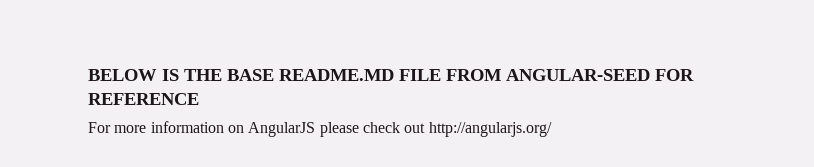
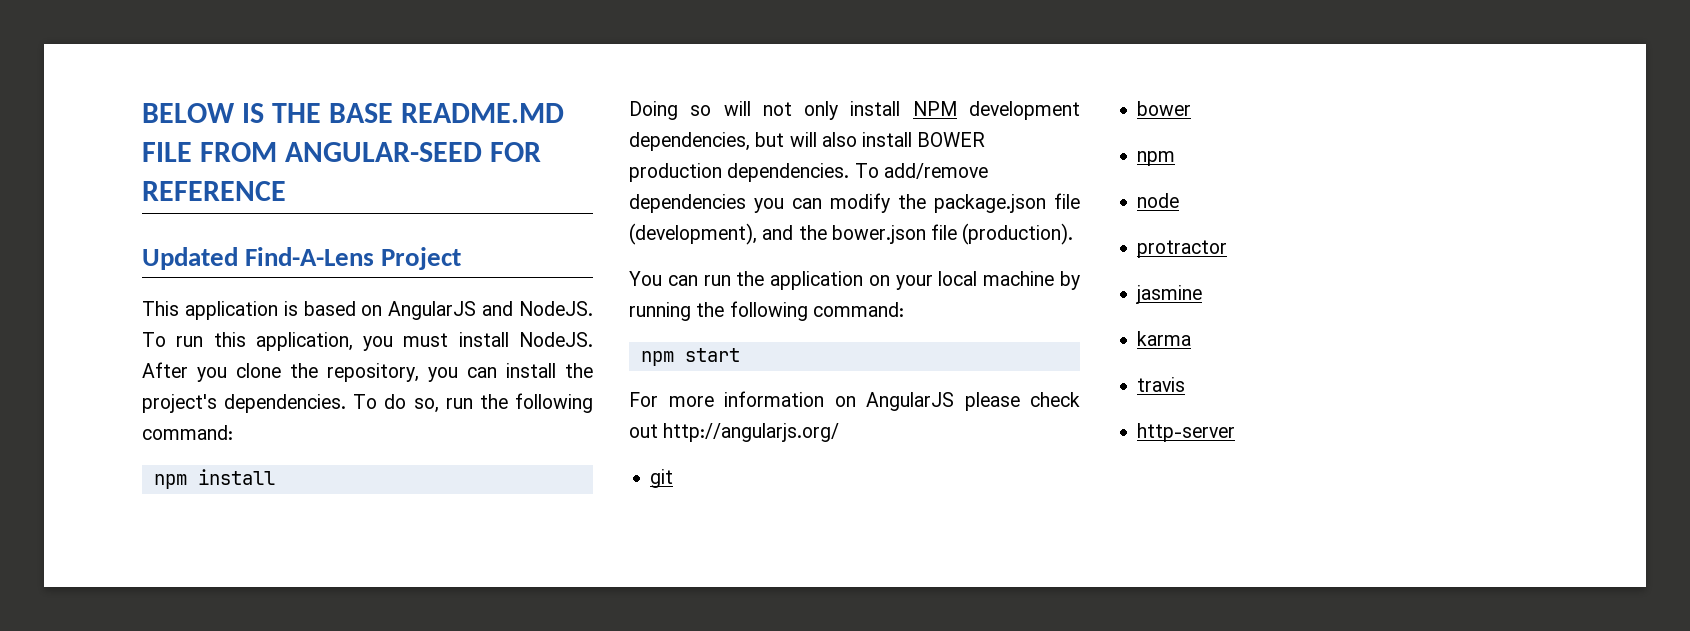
+ Updated Find-A-Lens Project
+ This application is based on AngularJS and NodeJS. To run this application, you must install NodeJS. After you clone the repository, you can install the project's dependencies. To do so, run the following command:
+ npm install
+ Doing so will not only install NPM development dependencies, but will also install BOWER production dependencies. To add/remove dependencies you can modify the package.json file (development), and the bower.json file (production).
+ You can run the application on your local machine by running the following command:
+ npm start
+ git
+ bower
+ npm
+ node
+ protractor
+ jasmine
+ karma
+ travis
+ http-server

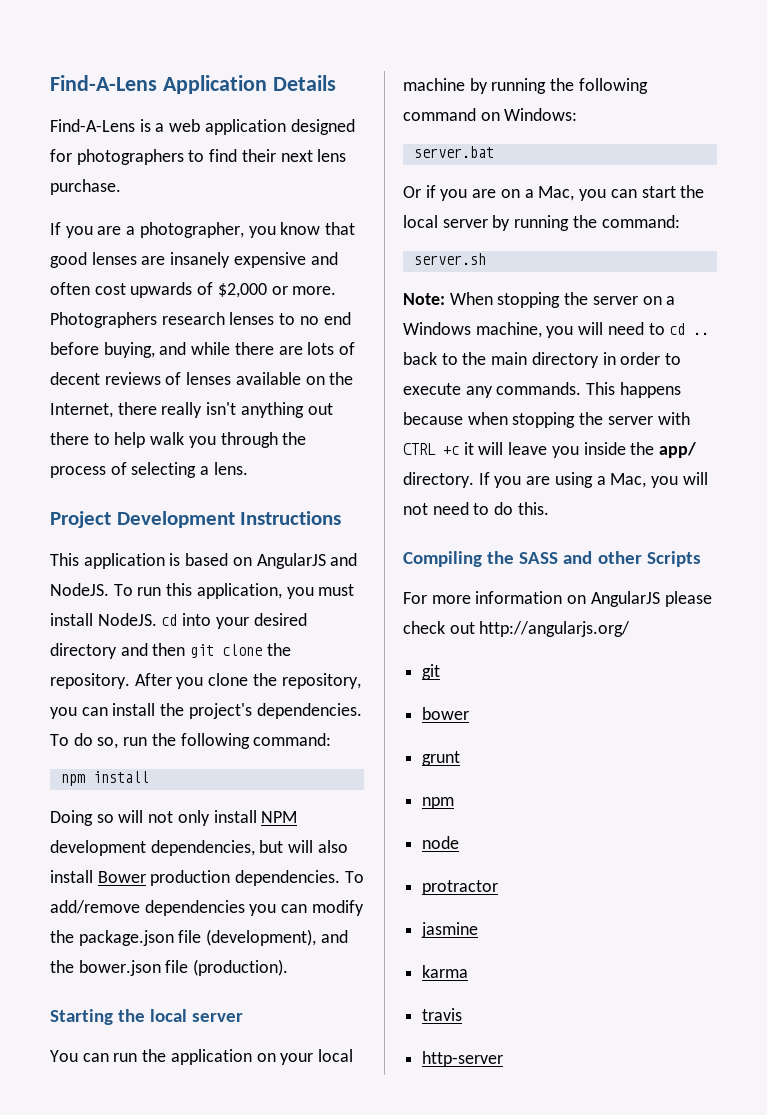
- BELOW IS THE BASE README.MD FILE FROM ANGULAR-SEED FOR REFERENCE
- Updated Find-A-Lens Project
+ Find-A-Lens Application Details
+ Find-A-Lens is a web application designed for photographers to find their next lens purchase.
+ If you are a photographer, you know that good lenses are insanely expensive and often cost upwards of $2,000 or more. Photographers research lenses to no end before buying, and while there are lots of decent reviews of lenses available on the Internet, there really isn't anything out there to help walk you through the process of selecting a lens.
+ Project Development Instructions
- To run this application, you must install NodeJS.
+ To run this application, you must install NodeJS. cd into your desired directory and then git clone the repository.
- Doing so will not only install NPM development dependencies, but will also install BOWER production dependencies.
+ Doing so will not only install NPM development dependencies, but will also install Bower production dependencies.
+ Starting the local server
- You can run the application on your local machine by running the following command:
- npm start
+ You can run the application on your local machine by running the following command on Windows:
+ server.bat
+ Or if you are on a Mac, you can start the local server by running the command:
+ server.sh
+ Note: When stopping the server on a Windows machine, you will need to cd .. back to the main directory in order to execute any commands. This happens because when stopping the server with CTRL +c it will leave you inside the app/ directory. If you are using a Mac, you will not need to do this.
+ Compiling the SASS and other Scripts
+ grunt

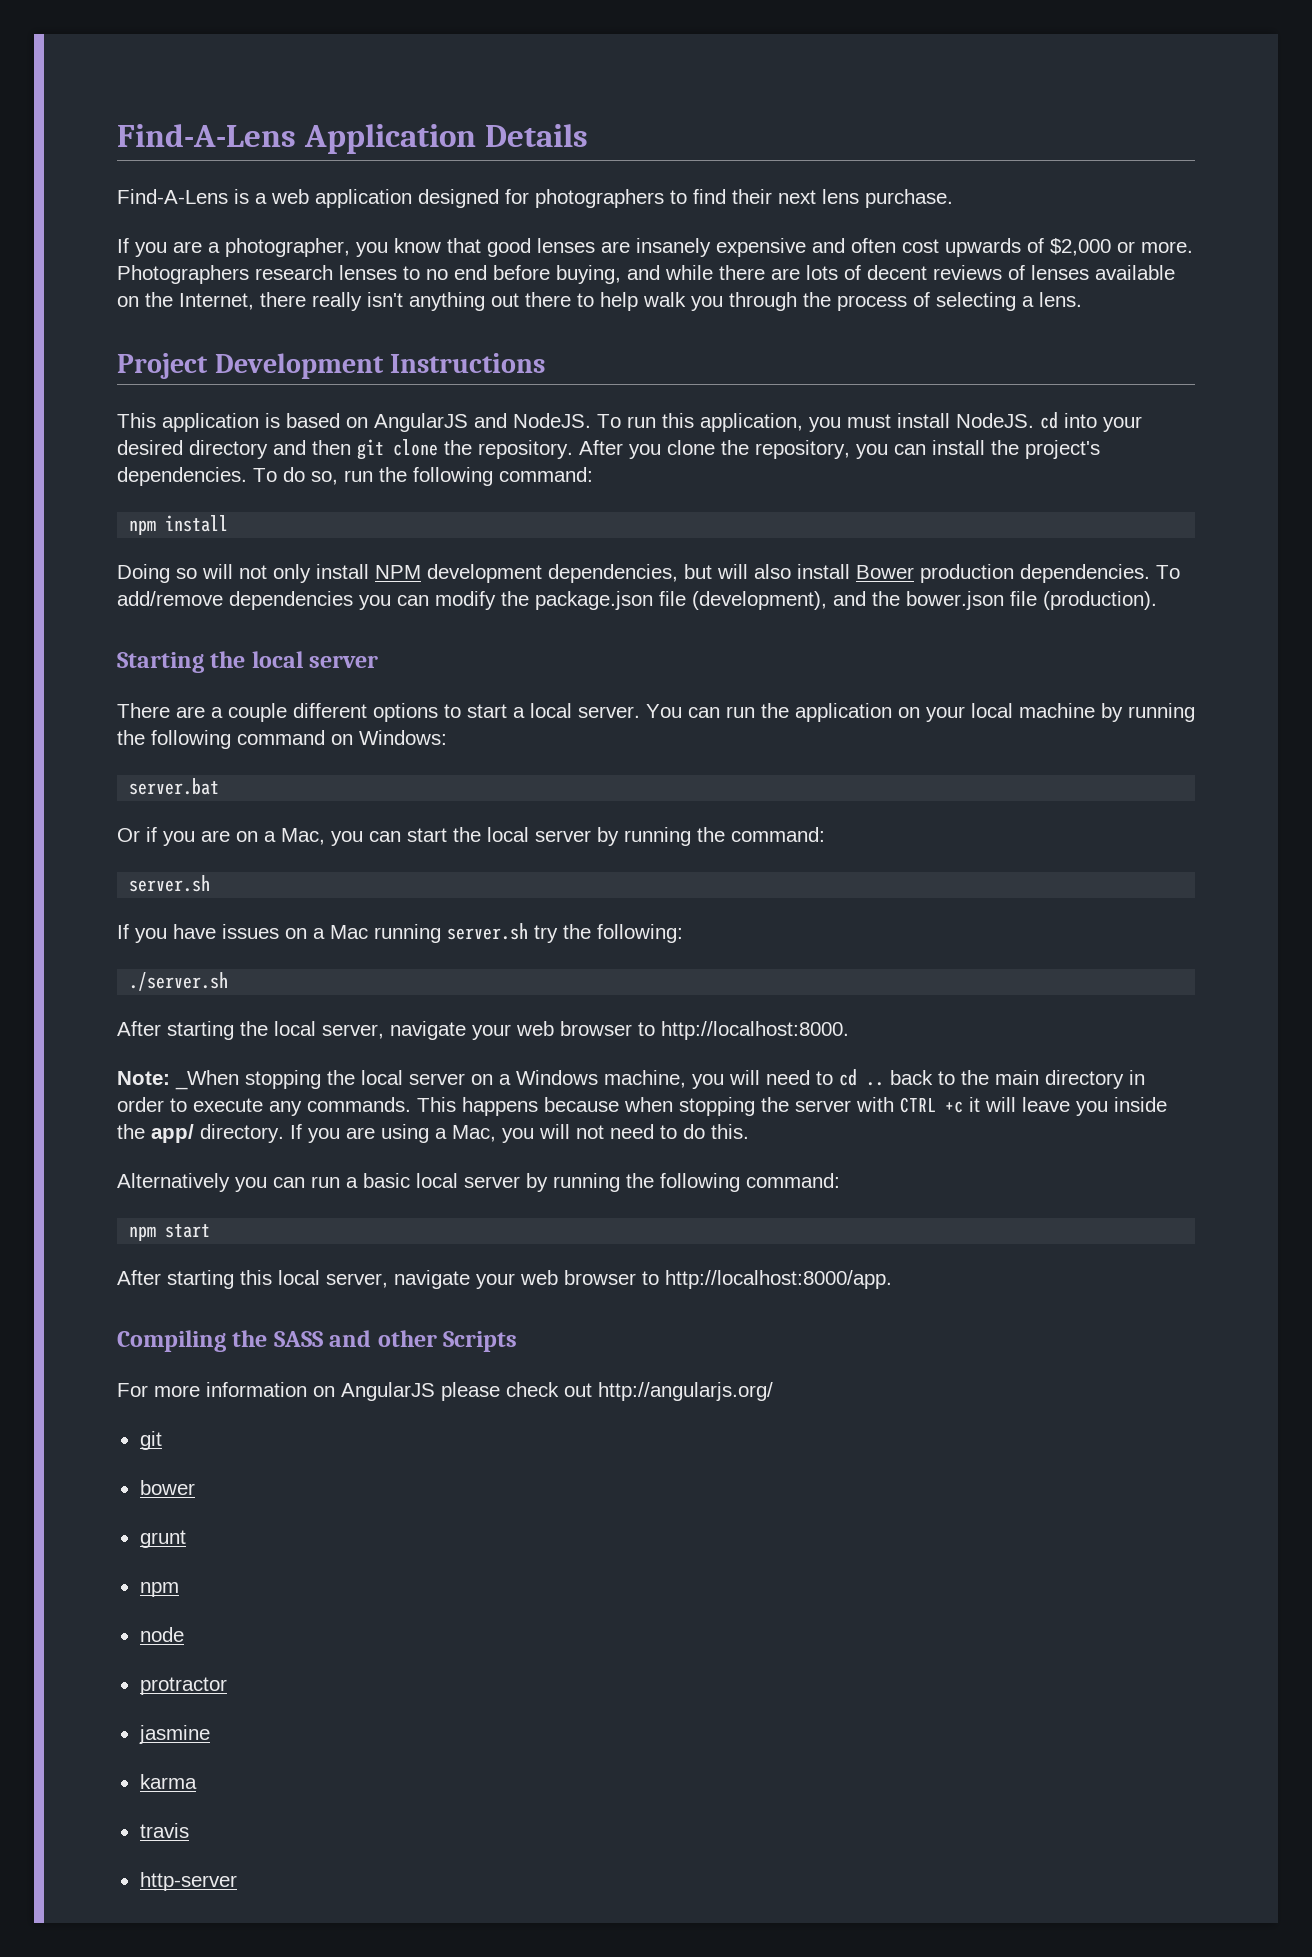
+ There are a couple different options to start a local server.
+ If you have issues on a Mac running server.sh try the following:
+ ./server.sh
+ After starting the local server, navigate your web browser to http://localhost:8000.
- Note: When stopping the server on a Windows machine, you will need to cd .. back to the main directory in order to execute any commands.
+ Note: _When stopping the local server on a Windows machine, you will need to cd .. back to the main directory in order to execute any commands.
+ Alternatively you can run a basic local server by running the following command:
+ npm start
+ After starting this local server, navigate your web browser to http://localhost:8000/app.

